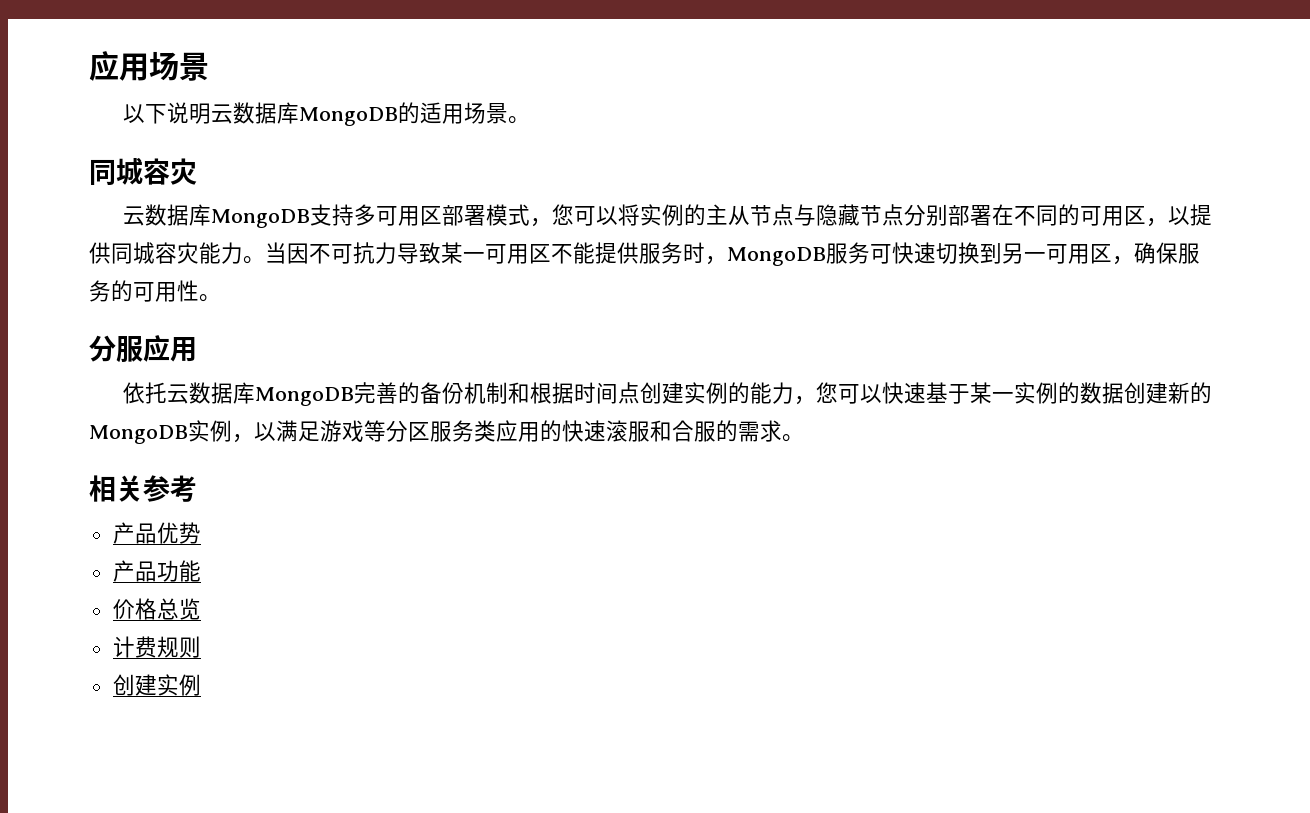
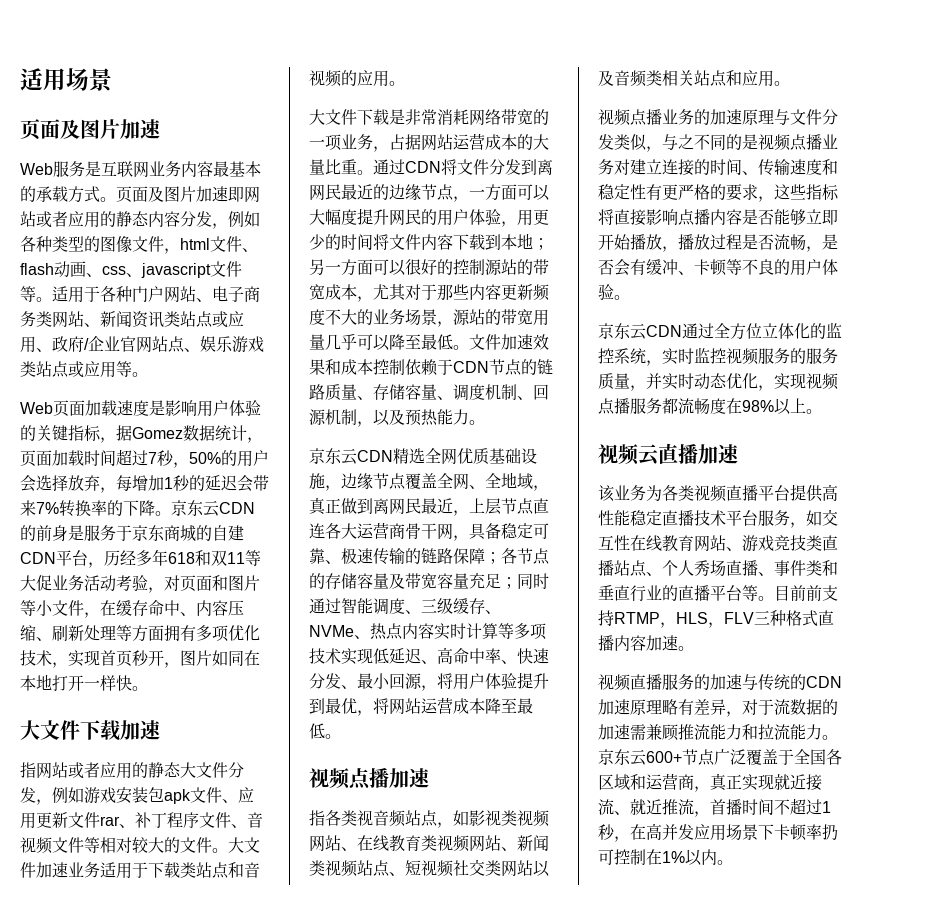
- 应用场景
- 以下说明云数据库MongoDB的适用场景。
- 同城容灾
- 云数据库MongoDB支持多可用区部署模式，您可以将实例的主从节点与隐藏节点分别部署在不同的可用区，以提供同城容灾能力。当因不可抗力导致某一可用区不能提供服务时，MongoDB服务可快速切换到另一可用区，确保服务的可用性。
- 分服应用
- 依托云数据库MongoDB完善的备份机制和根据时间点创建实例的能力，您可以快速基于某一实例的数据创建新的MongoDB实例，以满足游戏等分区服务类应用的快速滚服和合服的需求。
- 相关参考
- 产品优势
- 产品功能
- 价格总览
- 计费规则
- 创建实例
+ 适用场景
+ 页面及图片加速
+ Web服务是互联网业务内容最基本的承载方式。页面及图片加速即网站或者应用的静态内容分发，例如各种类型的图像文件，html文件、flash动画、css、javascript文件等。适用于各种门户网站、电子商务类网站、新闻资讯类站点或应用、政府/企业官网站点、娱乐游戏类站点或应用等。
+ Web页面加载速度是影响用户体验的关键指标，据Gomez数据统计，页面加载时间超过7秒，50%的用户会选择放弃，每增加1秒的延迟会带来7%转换率的下降。京东云CDN的前身是服务于京东商城的自建CDN平台，历经多年618和双11等大促业务活动考验，对页面和图片等小文件，在缓存命中、内容压缩、刷新处理等方面拥有多项优化技术，实现首页秒开，图片如同在本地打开一样快。
+ 大文件下载加速
+ 指网站或者应用的静态大文件分发，例如游戏安装包apk文件、应用更新文件rar、补丁程序文件、音视频文件等相对较大的文件。大文件加速业务适用于下载类站点和音视频的应用。
+ 大文件下载是非常消耗网络带宽的一项业务，占据网站运营成本的大量比重。通过CDN将文件分发到离网民最近的边缘节点，一方面可以大幅度提升网民的用户体验，用更少的时间将文件内容下载到本地；另一方面可以很好的控制源站的带宽成本，尤其对于那些内容更新频度不大的业务场景，源站的带宽用量几乎可以降至最低。文件加速效果和成本控制依赖于CDN节点的链路质量、存储容量、调度机制、回源机制，以及预热能力。
+ 京东云CDN精选全网优质基础设施，边缘节点覆盖全网、全地域，真正做到离网民最近，上层节点直连各大运营商骨干网，具备稳定可靠、极速传输的链路保障；各节点的存储容量及带宽容量充足；同时通过智能调度、三级缓存、NVMe、热点内容实时计算等多项技术实现低延迟、高命中率、快速分发、最小回源，将用户体验提升到最优，将网站运营成本降至最低。
+ 视频点播加速
+ 指各类视音频站点，如影视类视频网站、在线教育类视频网站、新闻类视频站点、短视频社交类网站以及音频类相关站点和应用。
+ 视频点播业务的加速原理与文件分发类似，与之不同的是视频点播业务对建立连接的时间、传输速度和稳定性有更严格的要求，这些指标将直接影响点播内容是否能够立即开始播放，播放过程是否流畅，是否会有缓冲、卡顿等不良的用户体验。
+ 京东云CDN通过全方位立体化的监控系统，实时监控视频服务的服务质量，并实时动态优化，实现视频点播服务都流畅度在98%以上。
+ 视频云直播加速
+ 该业务为各类视频直播平台提供高性能稳定直播技术平台服务，如交互性在线教育网站、游戏竞技类直播站点、个人秀场直播、事件类和垂直行业的直播平台等。目前前支持RTMP，HLS，FLV三种格式直播内容加速。
+ 视频直播服务的加速与传统的CDN加速原理略有差异，对于流数据的加速需兼顾推流能力和拉流能力。京东云600+节点广泛覆盖于全国各区域和运营商，真正实现就近接流、就近推流，首播时间不超过1秒，在高并发应用场景下卡顿率扔可控制在1%以内。

